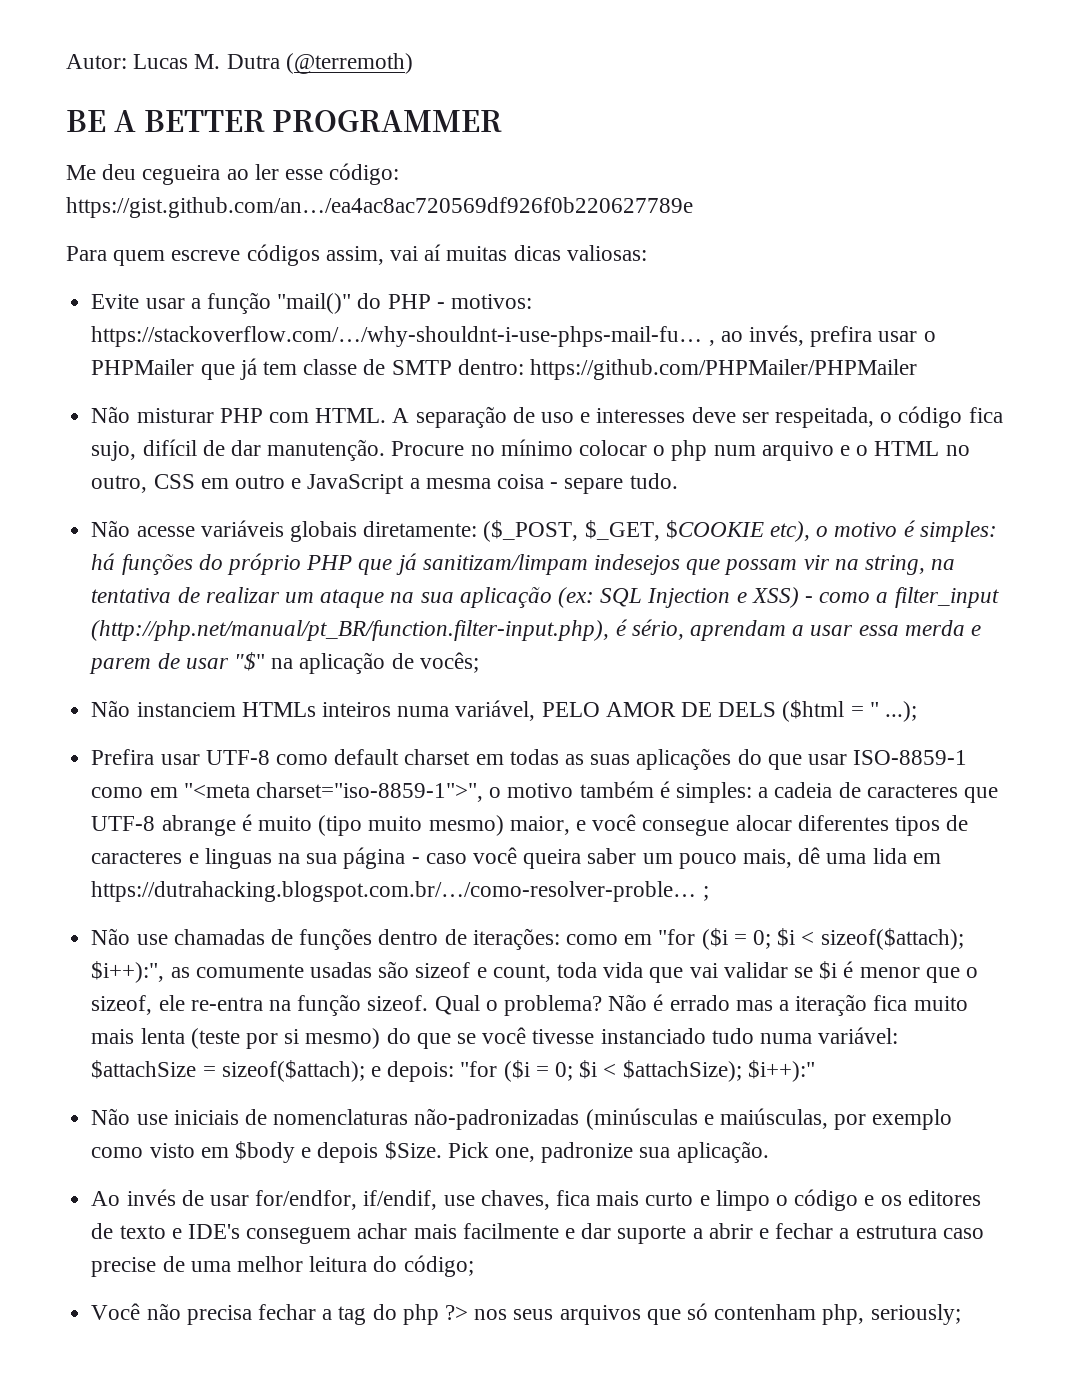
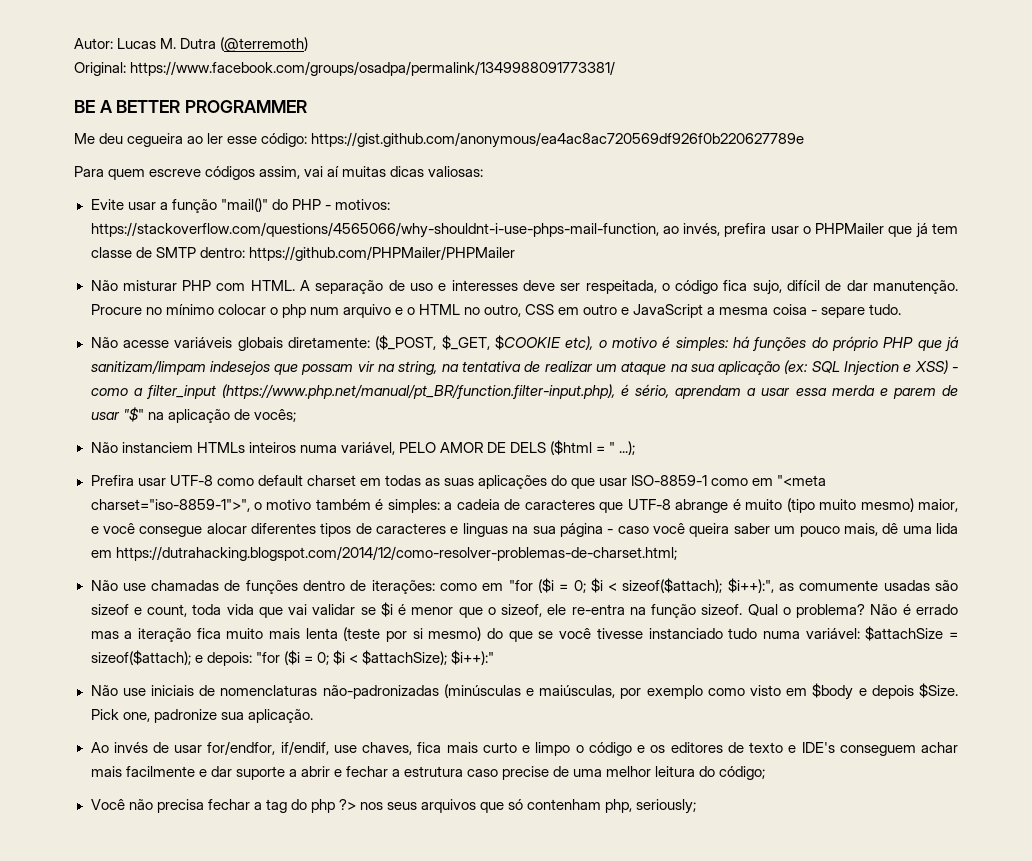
+ Original: https://www.facebook.com/groups/osadpa/permalink/1349988091773381/
- Me deu cegueira ao ler esse código: https://gist.github.com/an…/ea4ac8ac720569df926f0b220627789e
+ Me deu cegueira ao ler esse código: https://gist.github.com/anonymous/ea4ac8ac720569df926f0b220627789e
- Evite usar a função "mail()" do PHP - motivos: https://stackoverflow.com/…/why-shouldnt-i-use-phps-mail-fu… , ao invés, prefira usar o PHPMailer que já tem classe de SMTP dentro: https://github.com/PHPMailer/PHPMailer
+ Evite usar a função "mail()" do PHP - motivos: https://stackoverflow.com/questions/4565066/why-shouldnt-i-use-phps-mail-function, ao invés, prefira usar o PHPMailer que já tem classe de SMTP dentro: https://github.com/PHPMailer/PHPMailer
- SQL Injection e XSS) - como a filter_input (http://php.net/manual/pt_BR/function.filter-input.php), é sério, aprendam a usar essa merda e parem de usar "$" na aplicação de vocês;
+ SQL Injection e XSS) - como a filter_input (https://www.php.net/manual/pt_BR/function.filter-input.php), é sério, aprendam a usar essa merda e parem de usar "$" na aplicação de vocês;
- a cadeia de caracteres que UTF-8 abrange é muito (tipo muito mesmo) maior, e você consegue alocar diferentes tipos de caracteres e linguas na sua página - caso você queira saber um pouco mais, dê uma lida em https://dutrahacking.blogspot.com.br/…/como-resolver-proble… ;
+ a cadeia de caracteres que UTF-8 abrange é muito (tipo muito mesmo) maior, e você consegue alocar diferentes tipos de caracteres e linguas na sua página - caso você queira saber um pouco mais, dê uma lida em https://dutrahacking.blogspot.com/2014/12/como-resolver-problemas-de-charset.html;

